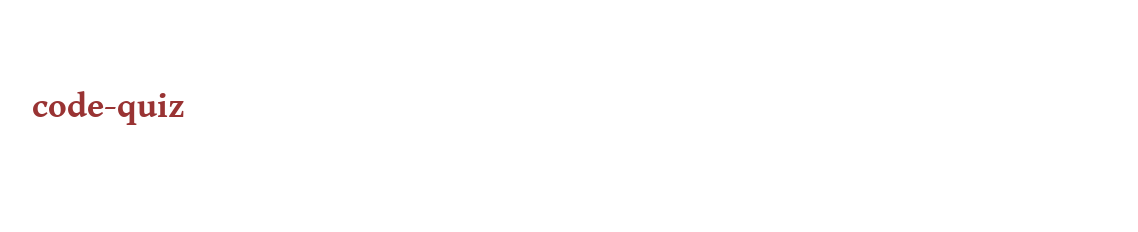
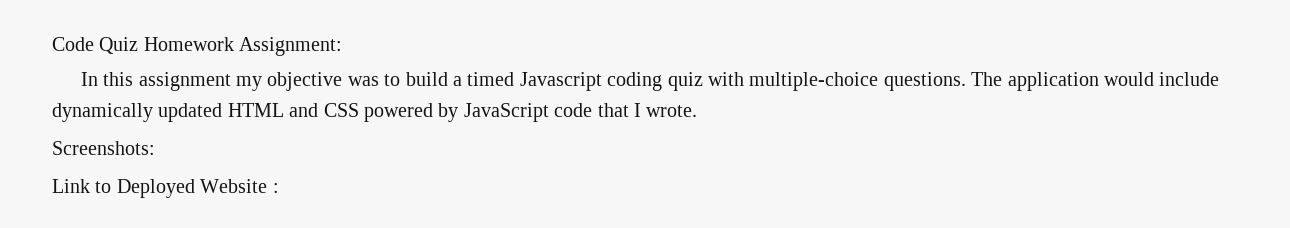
- code-quiz
+ Code Quiz Homework Assignment:
+ In this assignment my objective was to build a timed Javascript coding quiz with multiple-choice questions. The application would include dynamically updated HTML and CSS powered by JavaScript code that I wrote.
+ Screenshots:
+ Link to Deployed Website :

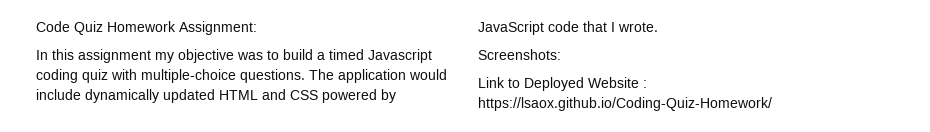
- Link to Deployed Website :
+ Link to Deployed Website : https://lsaox.github.io/Coding-Quiz-Homework/

